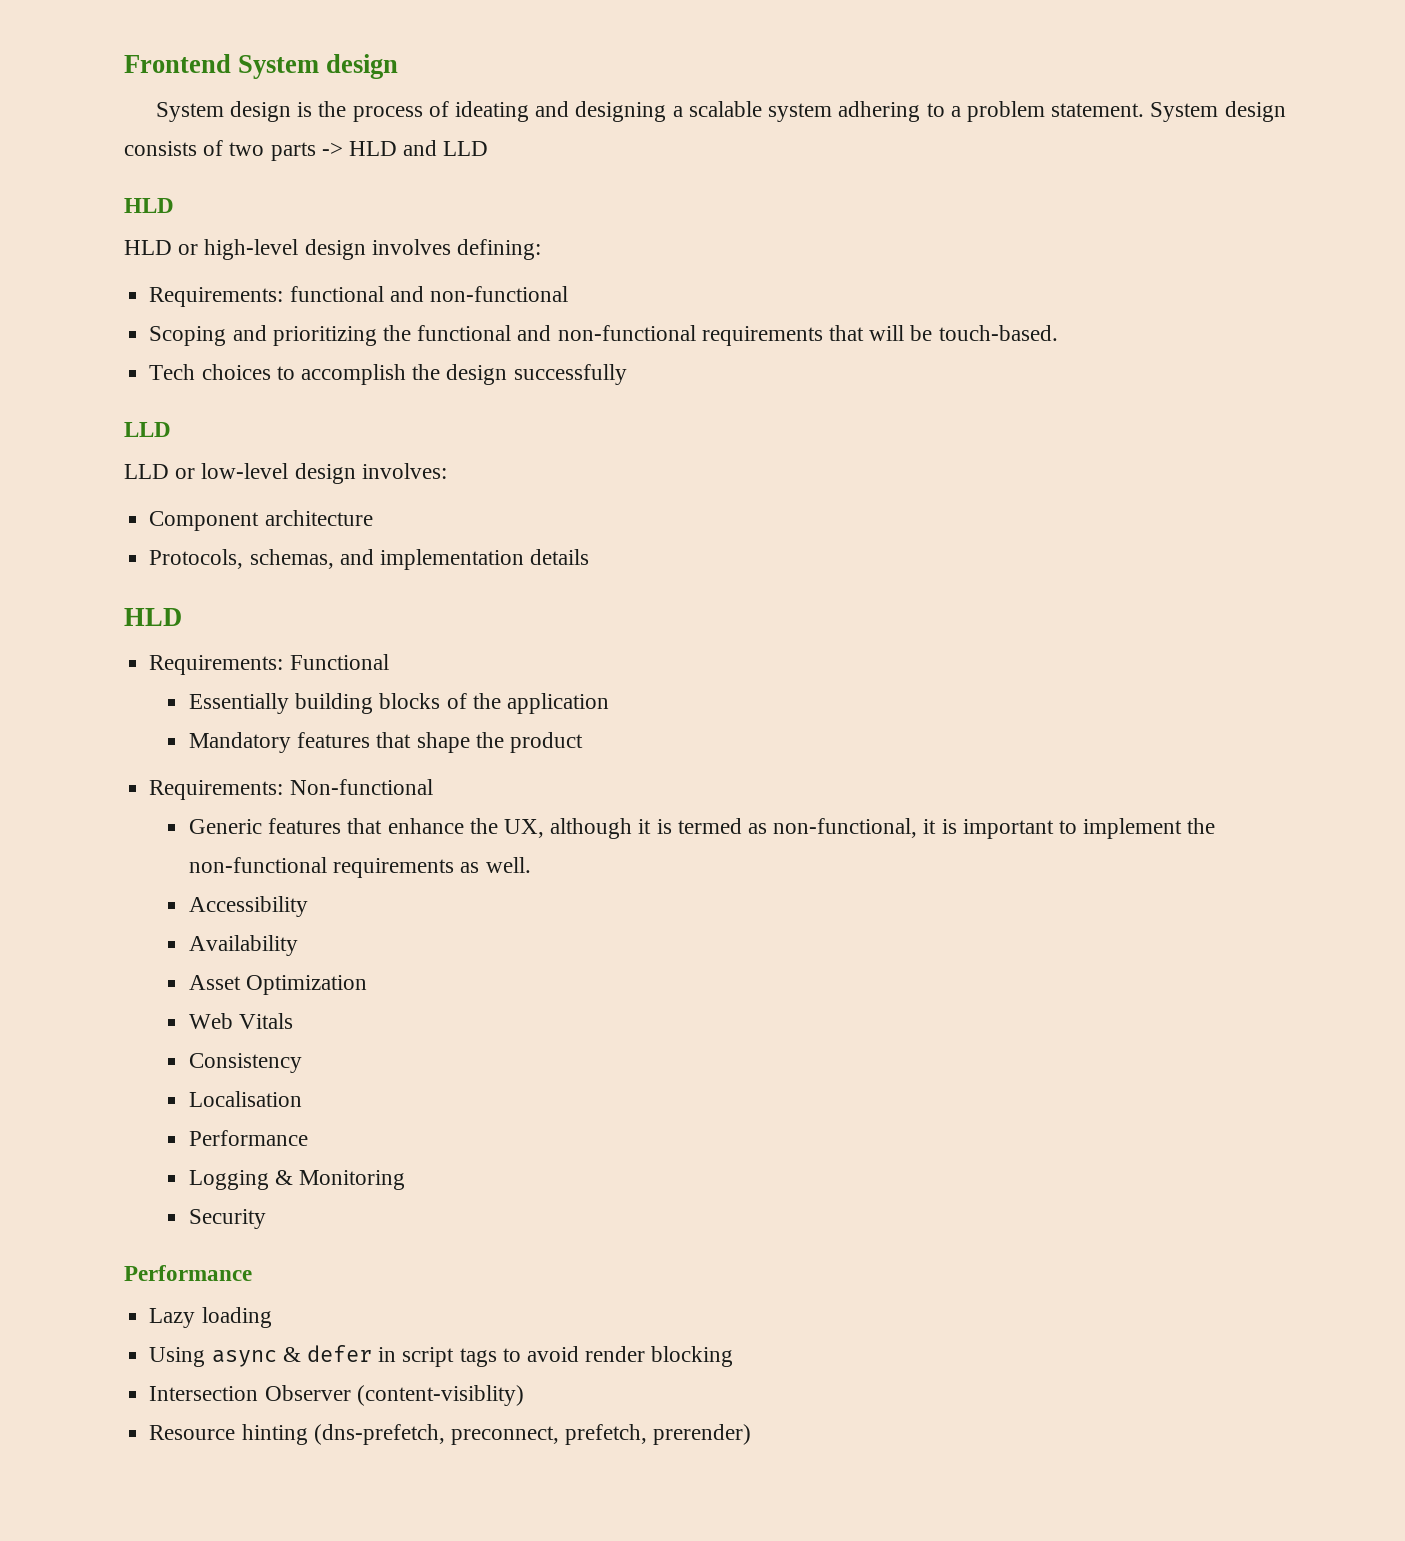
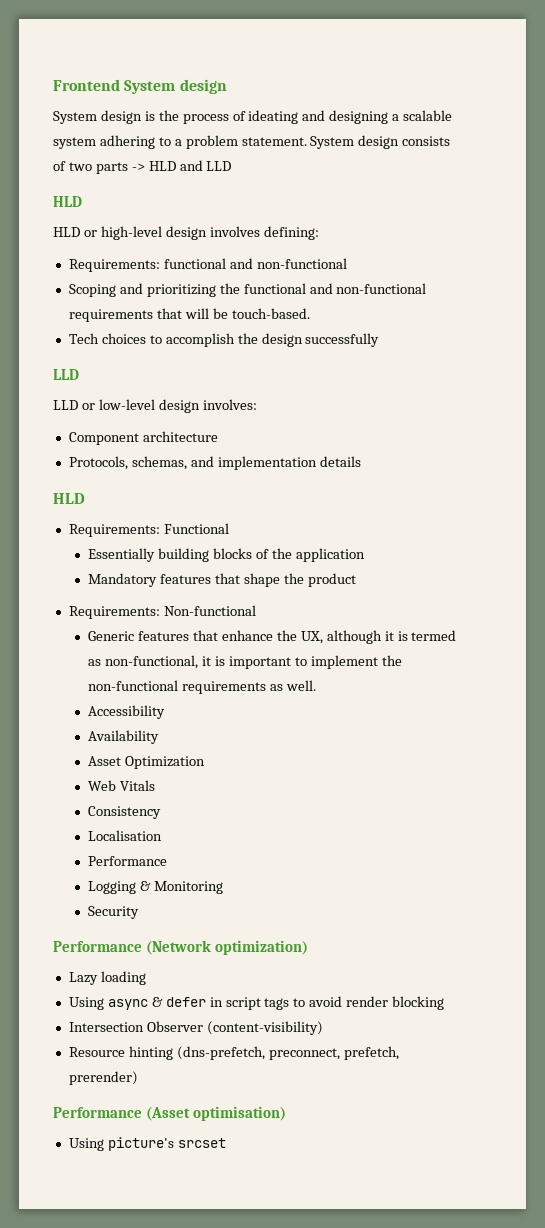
  Security
- Performance
+ Performance (Network optimization)
- Intersection Observer (content-visiblity)
+ Intersection Observer (content-visibility)
+ Performance (Asset optimisation)
+ Using picture's srcset

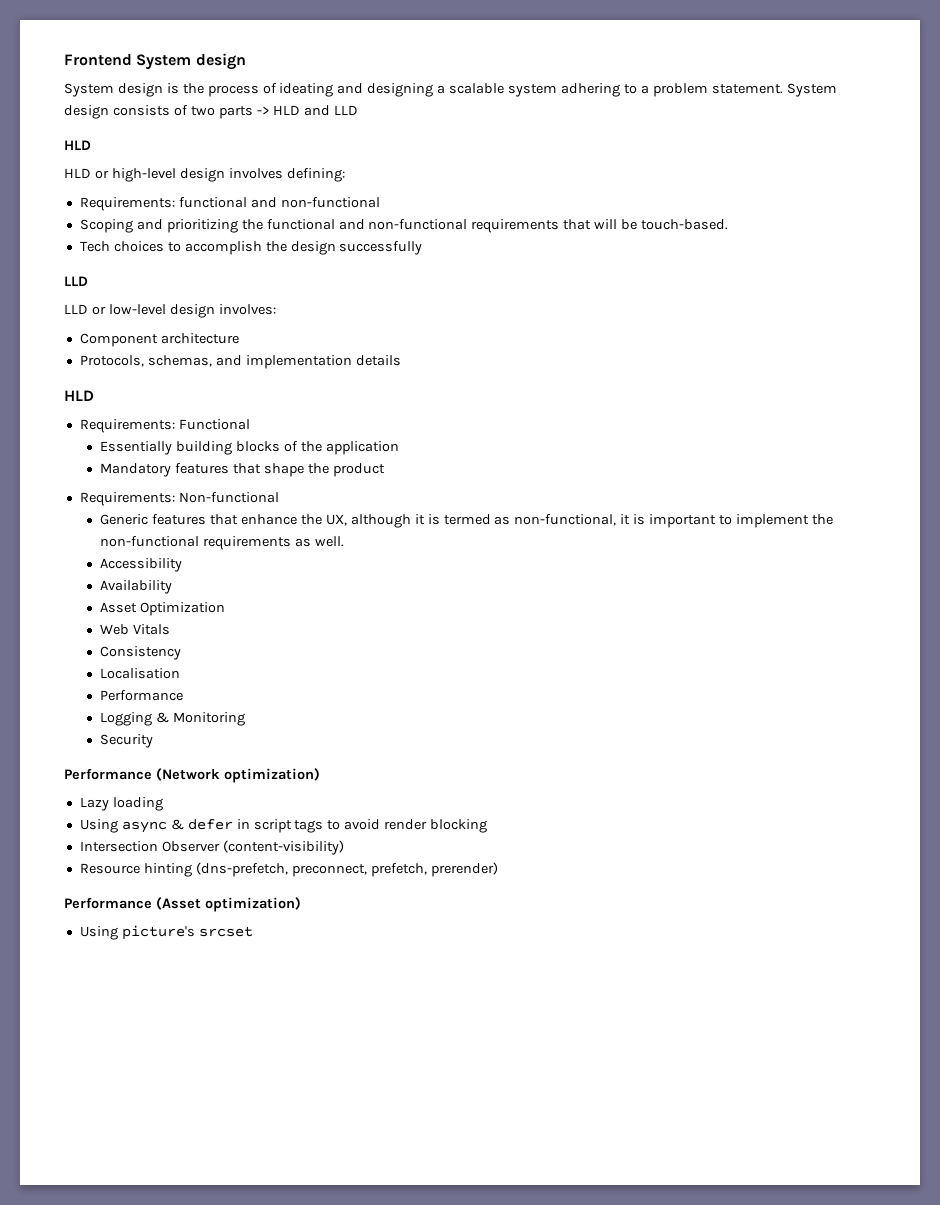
- Performance (Asset optimisation)
+ Performance (Asset optimization)

